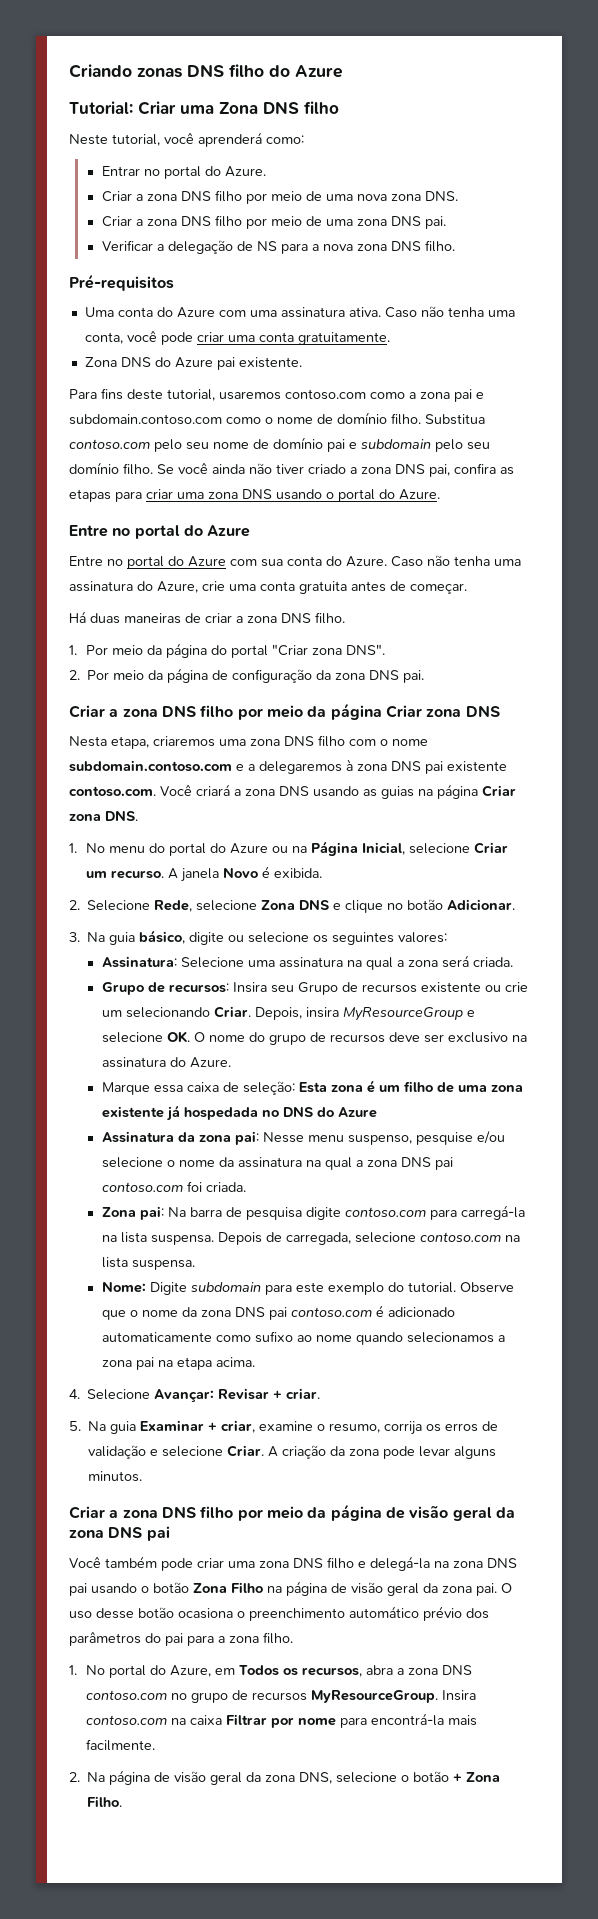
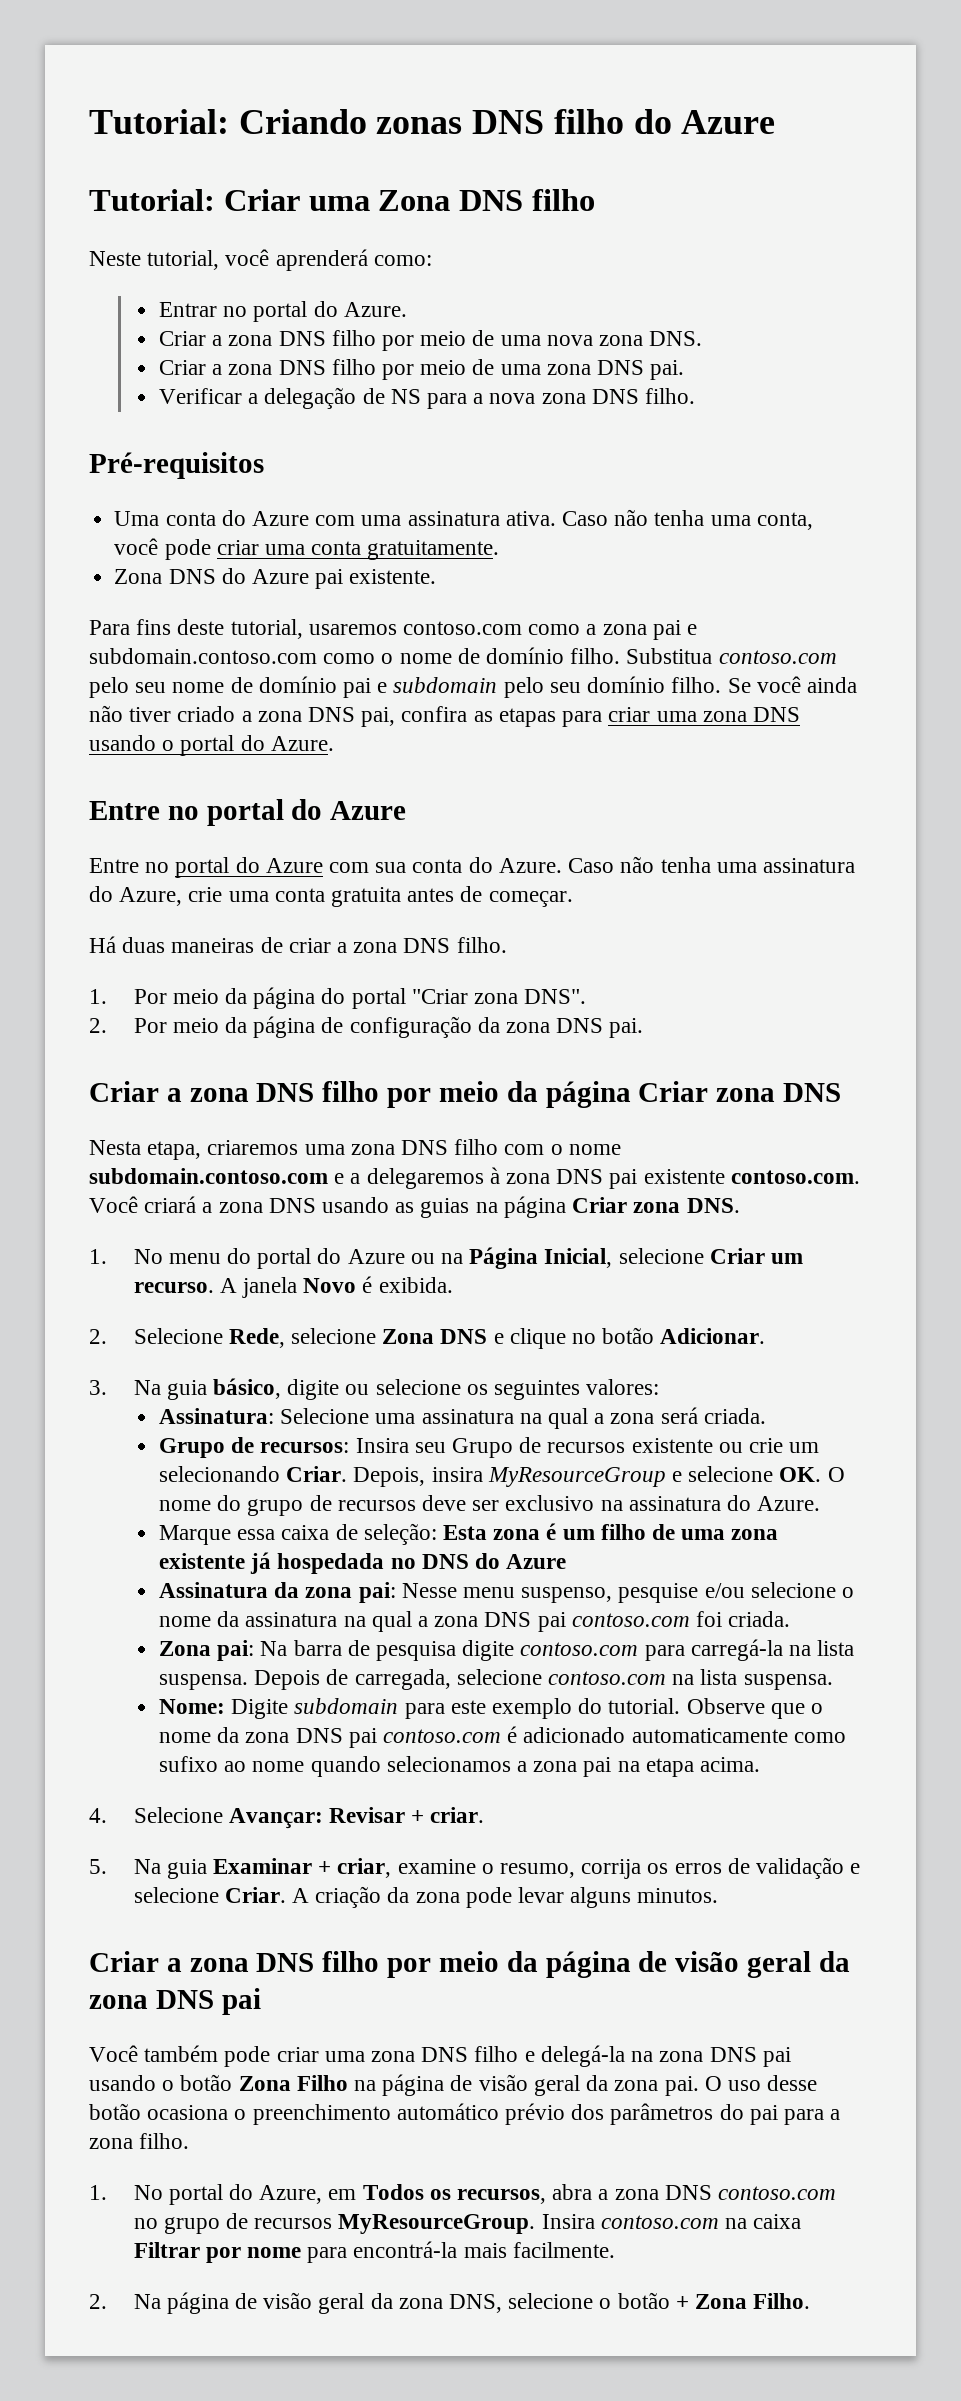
- Criando zonas DNS filho do Azure
+ Tutorial: Criando zonas DNS filho do Azure

